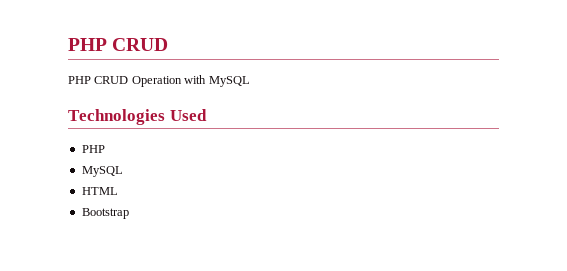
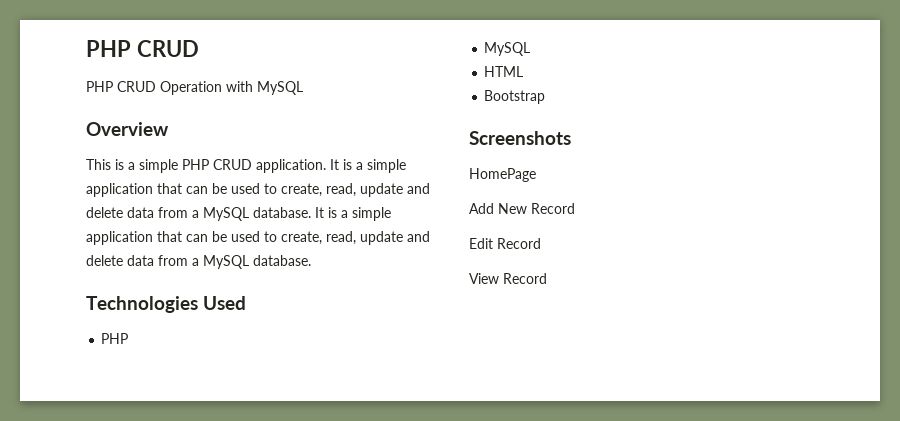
+ Overview
+ This is a simple PHP CRUD application. It is a simple application that can be used to create, read, update and delete data from a MySQL database. It is a simple application that can be used to create, read, update and delete data from a MySQL database.
+ Screenshots
+ HomePage
+ Add New Record
+ Edit Record
+ View Record

